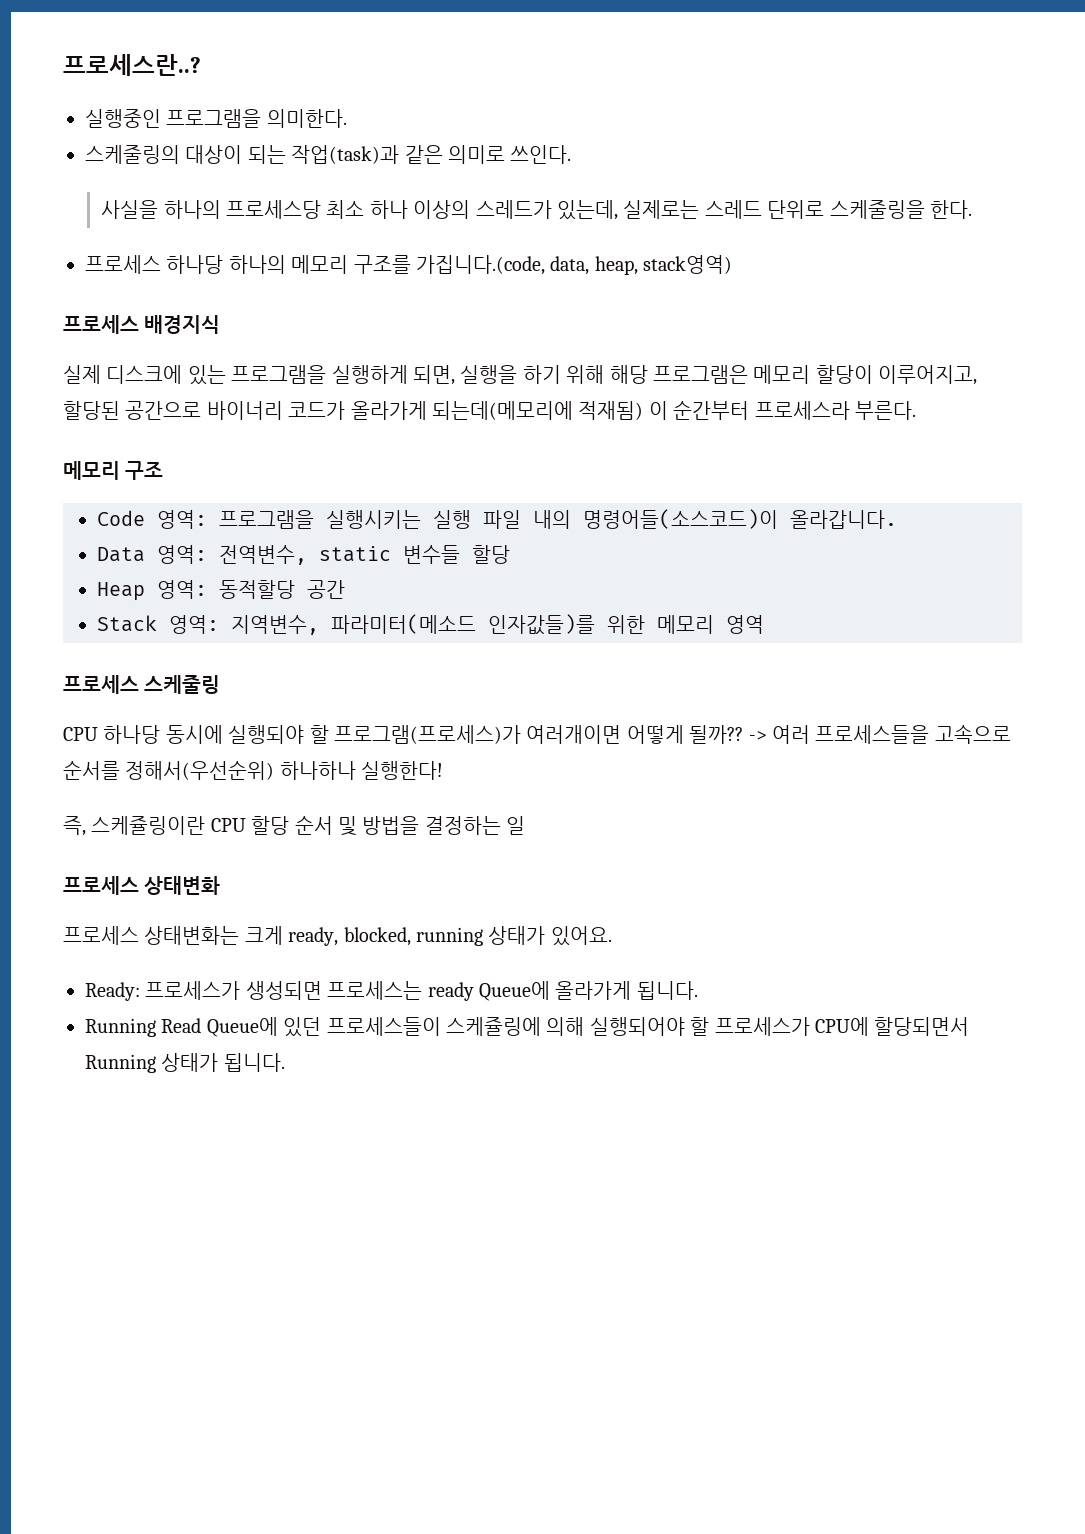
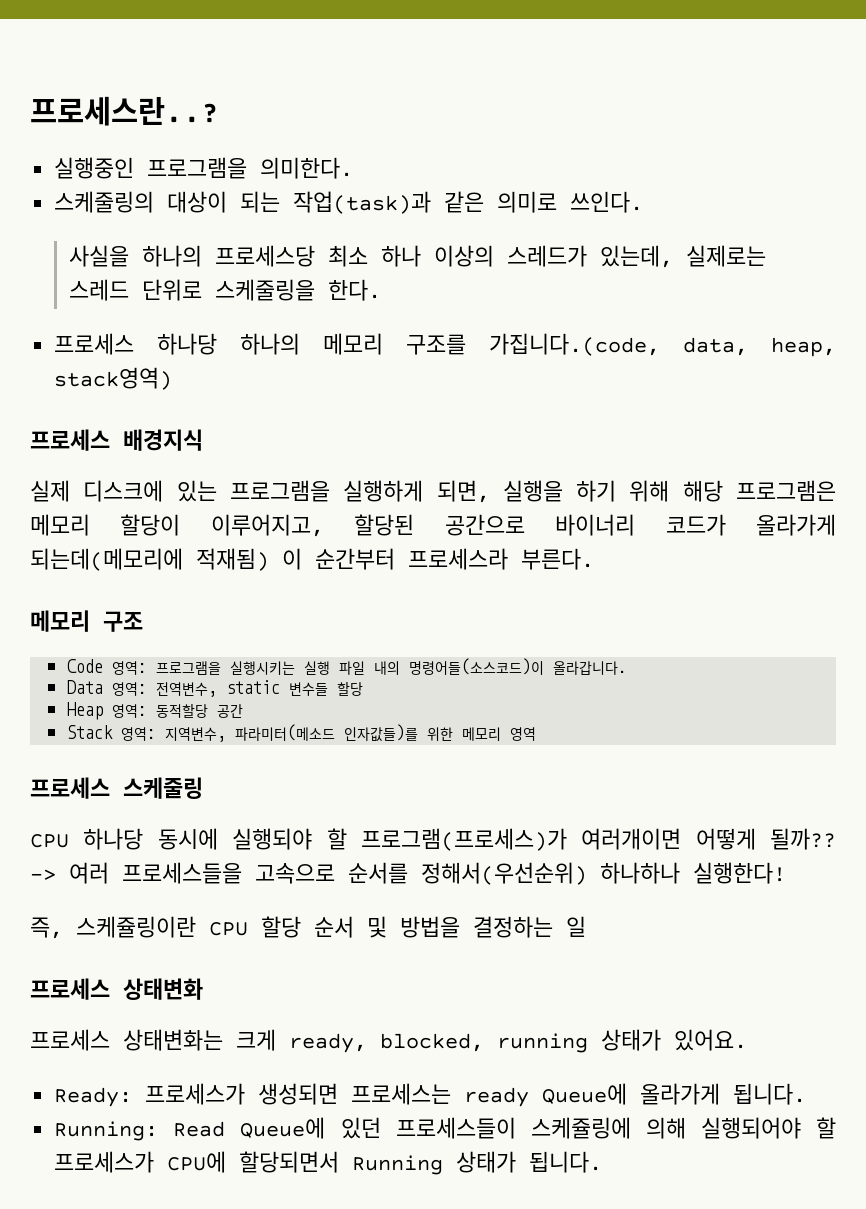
- Running Read Queue에 있던 프로세스들이 스케쥴링에 의해 실행되어야 할 프로세스가 CPU에 할당되면서 Running 상태가 됩니다.
+ Running: Read Queue에 있던 프로세스들이 스케쥴링에 의해 실행되어야 할 프로세스가 CPU에 할당되면서 Running 상태가 됩니다.

